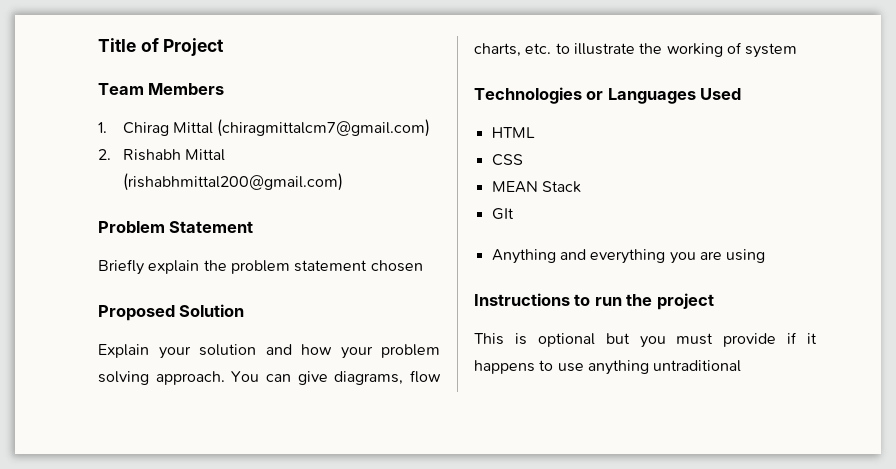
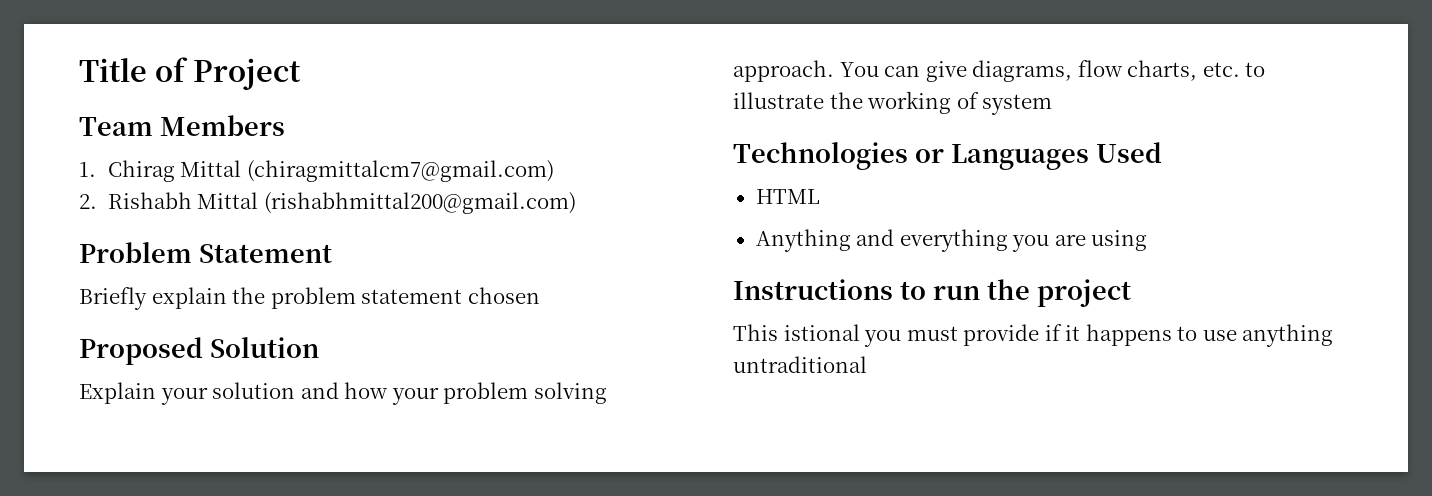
- CSS
- MEAN Stack
- GIt
- This is optional but you must provide if it happens to use anything untraditional
+ This istional you must provide if it happens to use anything untraditional

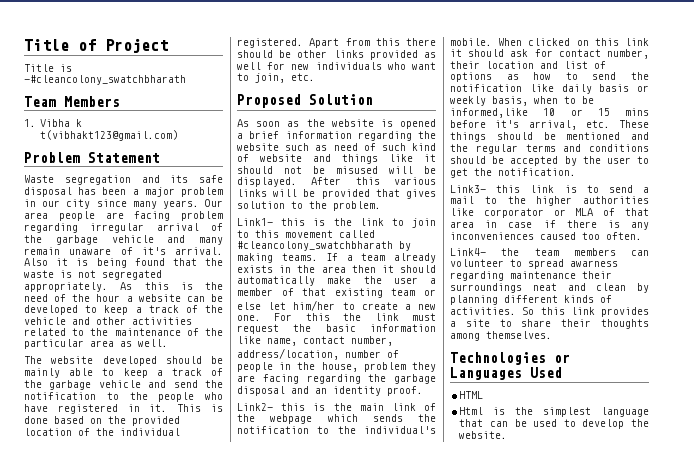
+ Title is -#cleancolony_swatchbharath
- 1. Chirag Mittal (chiragmittalcm7@gmail.com)
- 2. Rishabh Mittal (rishabhmittal200@gmail.com)
+ 1. Vibha k t(vibhakt123@gmail.com)
  Problem Statement
- Briefly explain the problem statement chosen
+ Waste segregation and its safe disposal has been a major problem in our city since many years. Our area people are facing problem regarding irregular arrival of the garbage vehicle and many remain unaware of it's arrival. Also it is being found that the waste is not segregated appropriately. As this is the need of the hour a website can be developed to keep a track of the vehicle and other activities related to the maintenance of the particular area as well.
+ The website developed should be mainly able to keep a track of the garbage vehicle and send the notification to the people who have registered in it. This is done based on the provided location of the individual registered. Apart from this there should be other links provided as well for new individuals who want to join, etc.
  Proposed Solution
- Explain your solution and how your problem solving approach. You can give diagrams, flow charts, etc. to illustrate the working of system
+ As soon as the website is opened a brief information regarding the website such as need of such kind of website and things like it should not be misused will be displayed. After this various links will be provided that gives solution to the problem.
+ Link1- this is the link to join to this movement called #cleancolony_swatchbharath by making teams. If a team already exists in the area then it should automatically make the user a member of that existing team or else let him/her to create a new one. For this the link must request the basic information like name, contact number, address/location, number of people in the house, problem they are facing regarding the garbage disposal and an identity proof.
+ Link2- this is the main link of the webpage which sends the notification to the individual's mobile. When clicked on this link it should ask for contact number, their location and list of options as how to send the notification like daily basis or weekly basis, when to be informed,like 10 or 15 mins before it's arrival, etc. These things should be mentioned and the regular terms and conditions should be accepted by the user to get the notification.
+ Link3- this link is to send a mail to the higher authorities like corporator or MLA of that area in case if there is any inconveniences caused too often.
+ Link4- the team members can volunteer to spread awarness regarding maintenance their surroundings neat and clean by planning different kinds of activities. So this link provides a site to share their thoughts among themselves.
- Anything and everything you are using
- Instructions to run the project
- This istional you must provide if it happens to use anything untraditional
+ Html is the simplest language that can be used to develop the website.

